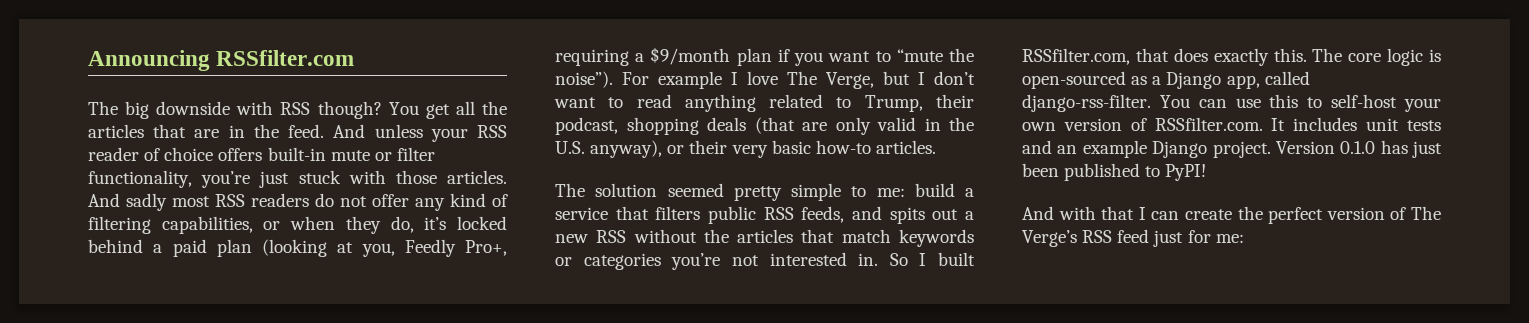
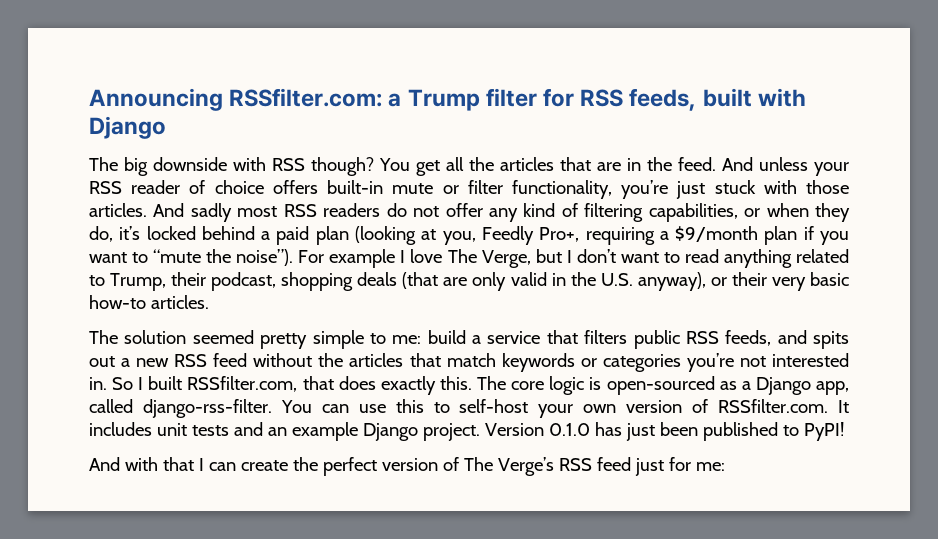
- Announcing RSSfilter.com
+ Announcing RSSfilter.com: a Trump filter for RSS feeds, built with Django
- The solution seemed pretty simple to me: build a service that filters public RSS feeds, and spits out a new RSS without the articles that match keywords or categories you’re not interested in.
+ The solution seemed pretty simple to me: build a service that filters public RSS feeds, and spits out a new RSS feed without the articles that match keywords or categories you’re not interested in.

